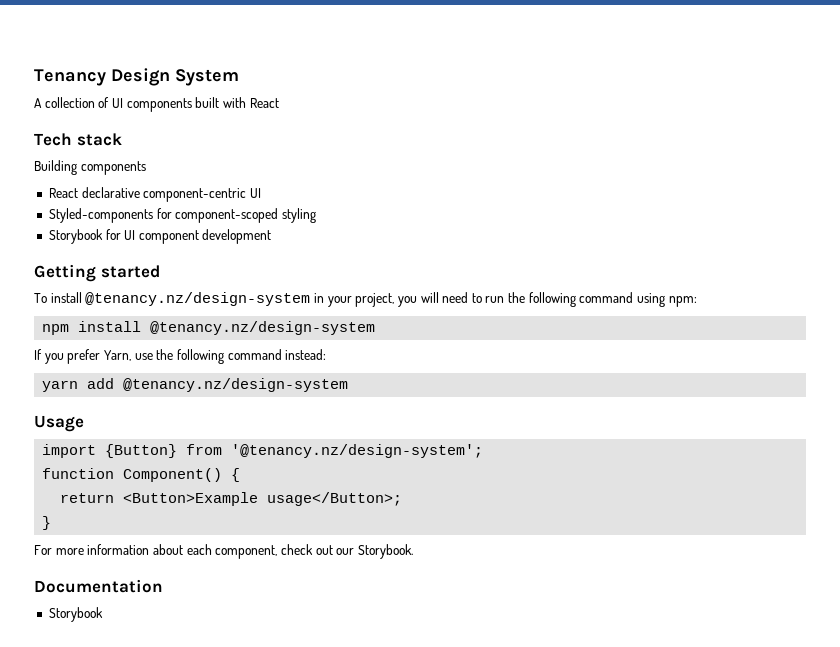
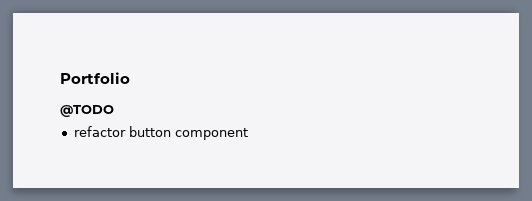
- Tenancy Design System
- A collection of UI components built with React
- Tech stack
- Building components
- React declarative component-centric UI
- Styled-components for component-scoped styling
- Storybook for UI component development
- Getting started
- To install @tenancy.nz/design-system in your project, you will need to run the following command using npm:
- npm install @tenancy.nz/design-system
- If you prefer Yarn, use the following command instead:
- yarn add @tenancy.nz/design-system
- Usage
- import {Button} from '@tenancy.nz/design-system';
- function Component() {
- return <Button>Example usage</Button>;
- }
- For more information about each component, check out our Storybook.
- Documentation
- Storybook
+ Portfolio
+ @TODO
+ refactor button component

